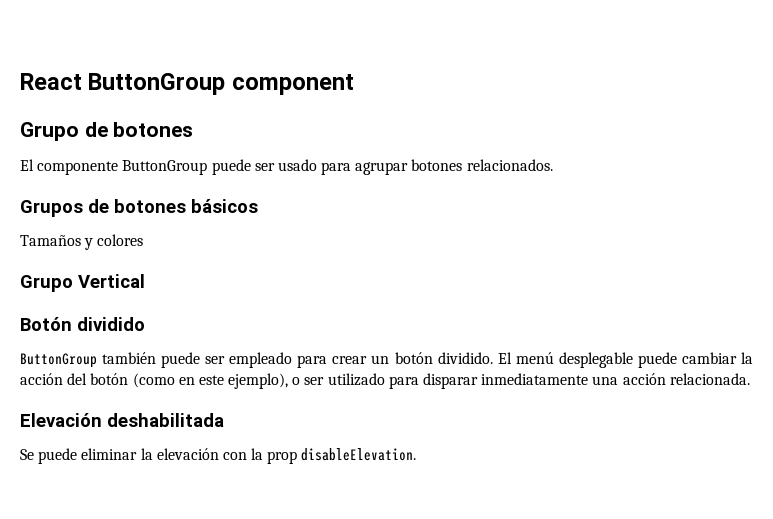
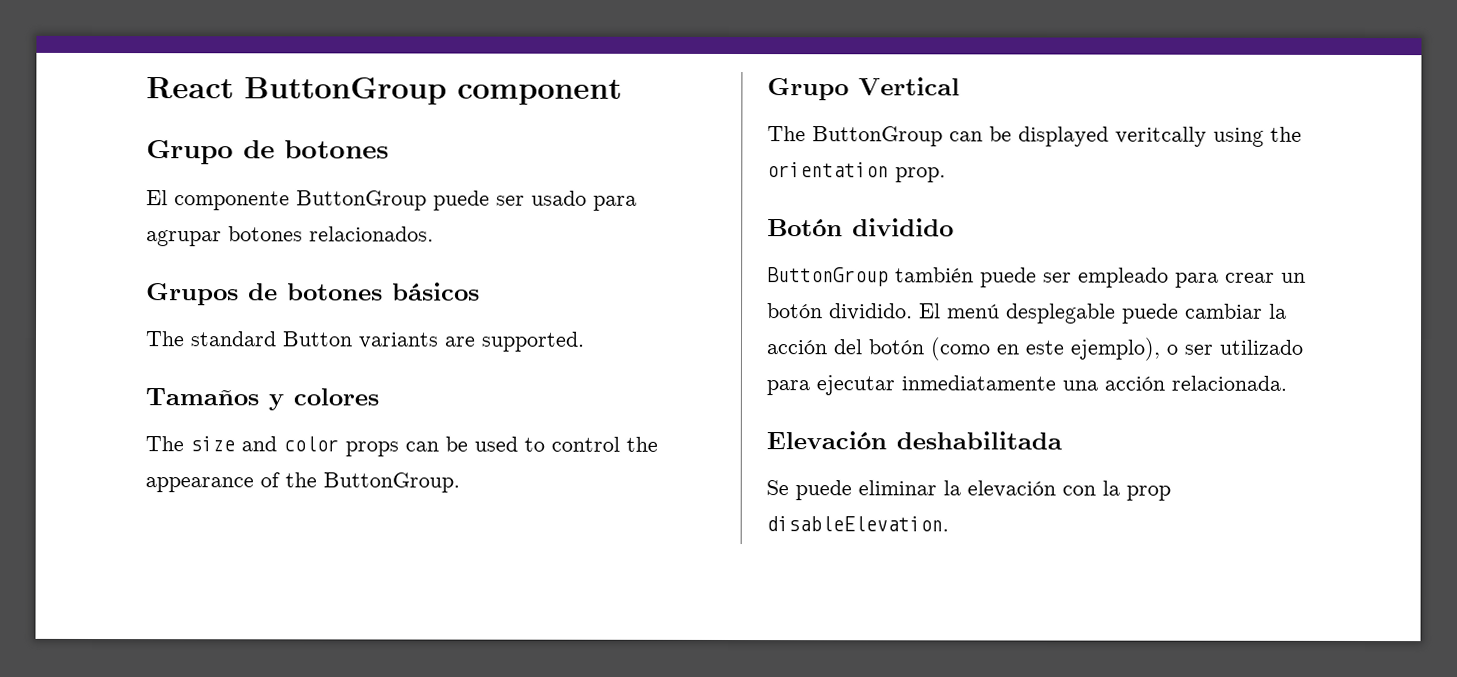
+ The standard Button variants are supported.
  Tamaños y colores
+ The size and color props can be used to control the appearance of the ButtonGroup.
  Grupo Vertical
+ The ButtonGroup can be displayed veritcally using the orientation prop.
- El menú desplegable puede cambiar la acción del botón (como en este ejemplo), o ser utilizado para disparar inmediatamente una acción relacionada.
+ El menú desplegable puede cambiar la acción del botón (como en este ejemplo), o ser utilizado para ejecutar inmediatamente una acción relacionada.

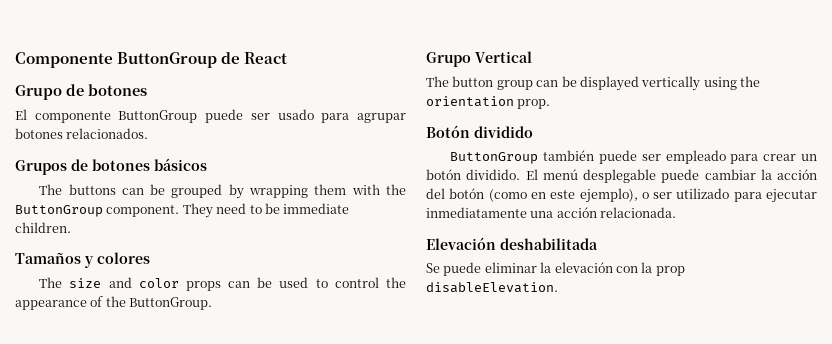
- React ButtonGroup component
+ Componente ButtonGroup de React
- The standard Button variants are supported.
+ The buttons can be grouped by wrapping them with the ButtonGroup component. They need to be immediate children.
- The ButtonGroup can be displayed veritcally using the orientation prop.
+ The button group can be displayed vertically using the orientation prop.

